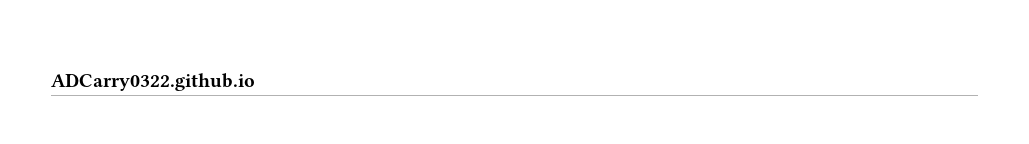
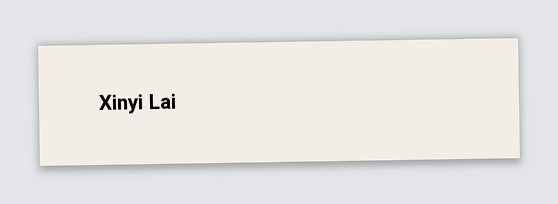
- ADCarry0322.github.io
+ Xinyi Lai

